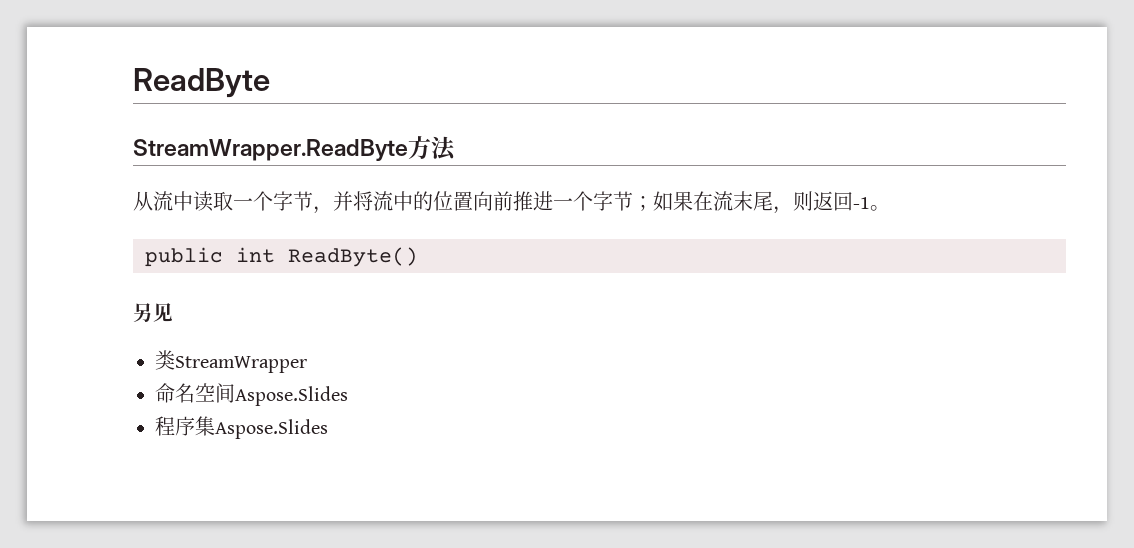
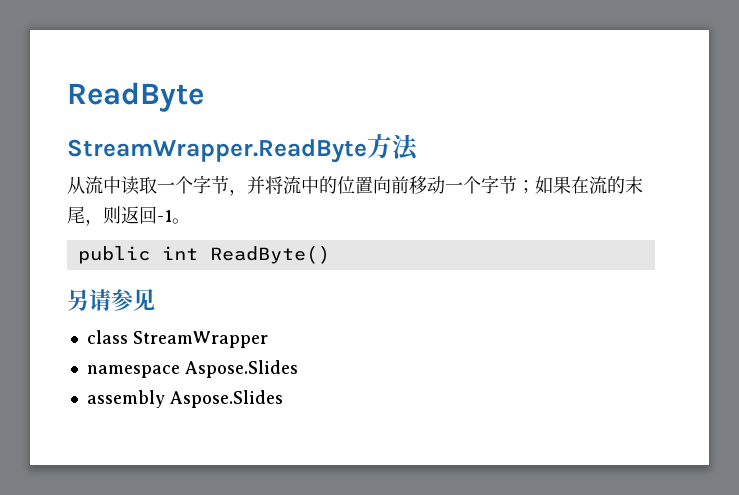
- 从流中读取一个字节，并将流中的位置向前推进一个字节；如果在流末尾，则返回-1。
+ 从流中读取一个字节，并将流中的位置向前移动一个字节；如果在流的末尾，则返回-1。
- 另见
+ 另请参见
- 类StreamWrapper
+ class StreamWrapper
- 命名空间Aspose.Slides
+ namespace Aspose.Slides
- 程序集Aspose.Slides
+ assembly Aspose.Slides

